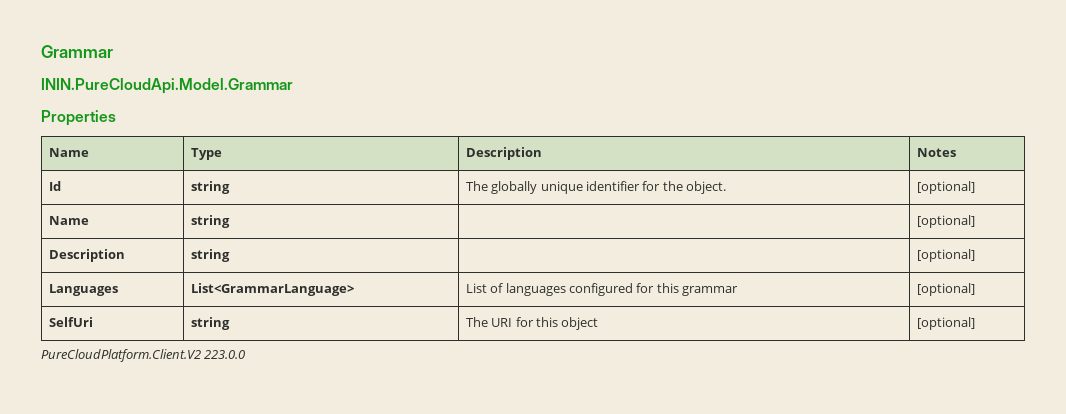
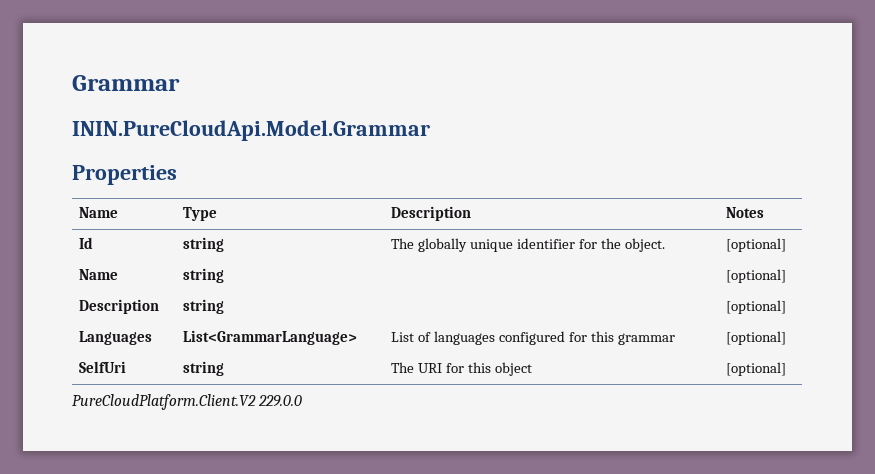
- PureCloudPlatform.Client.V2 223.0.0
+ PureCloudPlatform.Client.V2 229.0.0

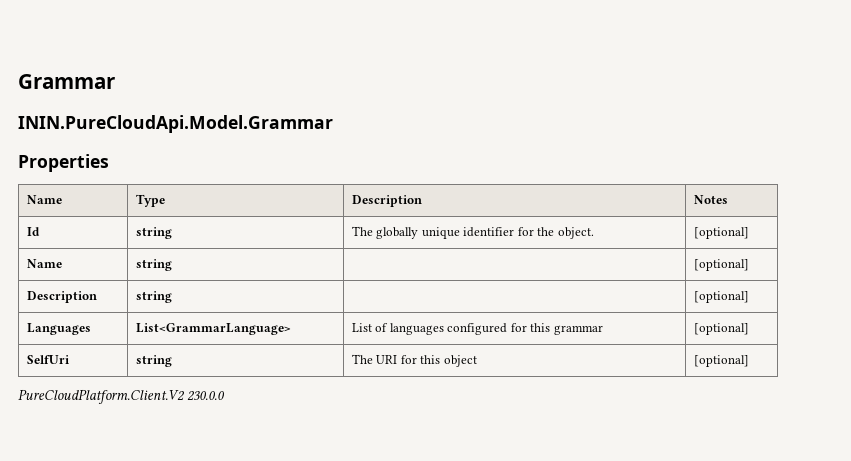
- PureCloudPlatform.Client.V2 229.0.0
+ PureCloudPlatform.Client.V2 230.0.0

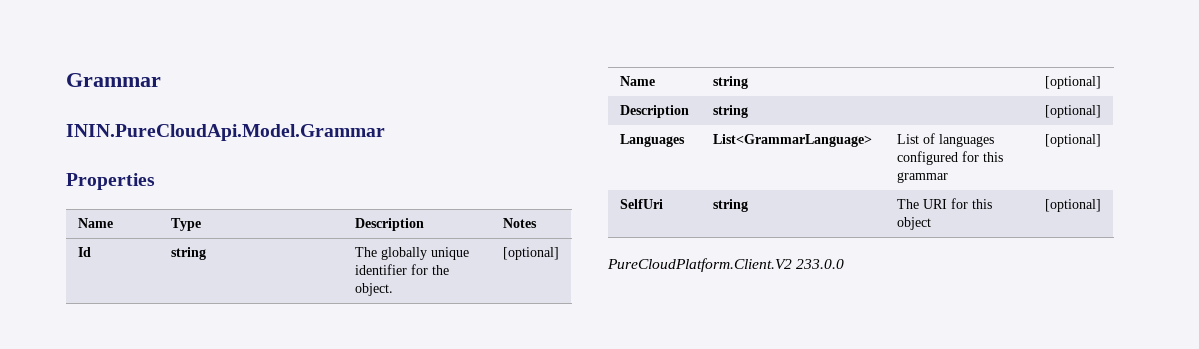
- PureCloudPlatform.Client.V2 230.0.0
+ PureCloudPlatform.Client.V2 233.0.0

